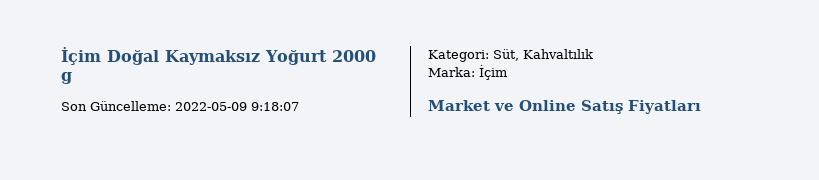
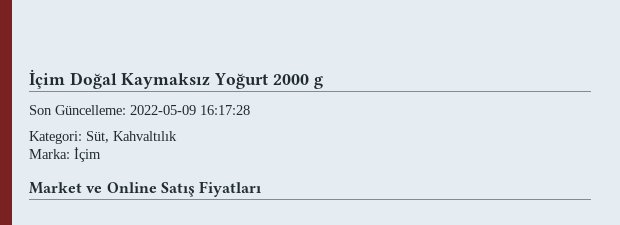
- Son Güncelleme: 2022-05-09 9:18:07
+ Son Güncelleme: 2022-05-09 16:17:28

